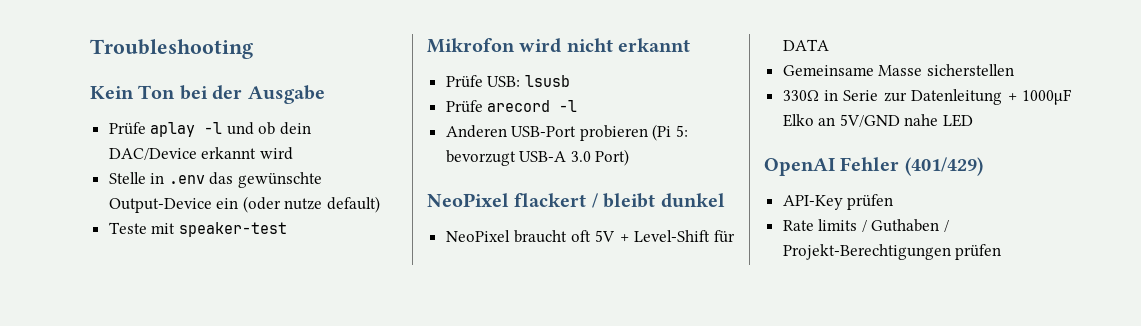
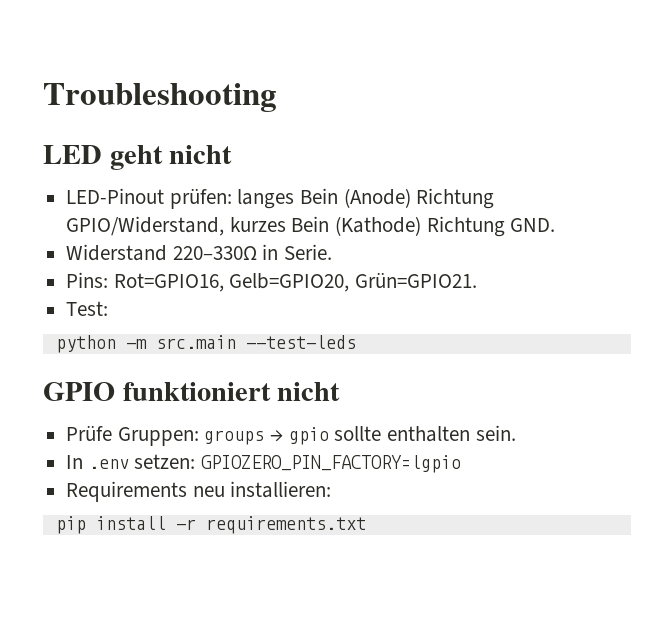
- Kein Ton bei der Ausgabe
- Prüfe aplay -l und ob dein DAC/Device erkannt wird
- Stelle in .env das gewünschte Output‑Device ein (oder nutze default)
- Teste mit speaker-test
- Mikrofon wird nicht erkannt
- Prüfe USB: lsusb
- Prüfe arecord -l
- Anderen USB‑Port probieren (Pi 5: bevorzugt USB‑A 3.0 Port)
- NeoPixel flackert / bleibt dunkel
- NeoPixel braucht oft 5V + Level‑Shift für DATA
- Gemeinsame Masse sicherstellen
- 330Ω in Serie zur Datenleitung + 1000µF Elko an 5V/GND nahe LED
- OpenAI Fehler (401/429)
- API‑Key prüfen
- Rate limits / Guthaben / Projekt‑Berechtigungen prüfen
+ LED geht nicht
+ LED-Pinout prüfen: langes Bein (Anode) Richtung GPIO/Widerstand, kurzes Bein (Kathode) Richtung GND.
+ Widerstand 220–330Ω in Serie.
+ Pins: Rot=GPIO16, Gelb=GPIO20, Grün=GPIO21.
+ Test:
+ python -m src.main --test-leds
+ GPIO funktioniert nicht
+ Prüfe Gruppen: groups → gpio sollte enthalten sein.
+ In .env setzen: GPIOZERO_PIN_FACTORY=lgpio
+ Requirements neu installieren:
+ pip install -r requirements.txt

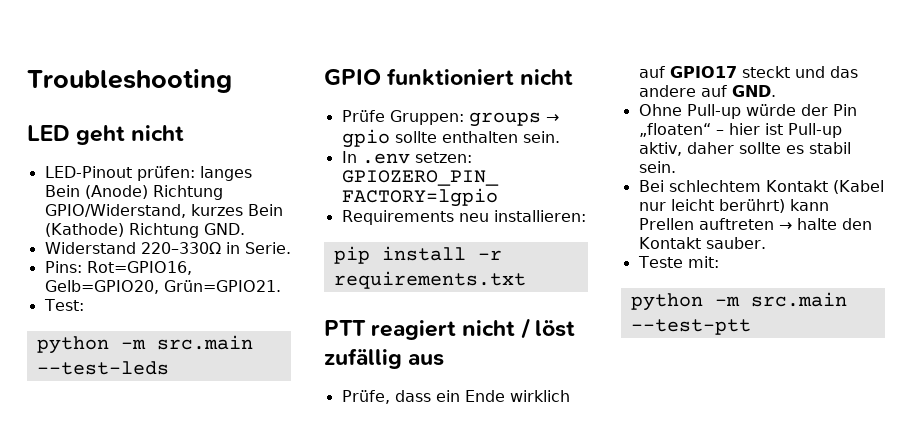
+ PTT reagiert nicht / löst zufällig aus
+ Prüfe, dass ein Ende wirklich auf GPIO17 steckt und das andere auf GND.
+ Ohne Pull-up würde der Pin „floaten“ – hier ist Pull-up aktiv, daher sollte es stabil sein.
+ Bei schlechtem Kontakt (Kabel nur leicht berührt) kann Prellen auftreten → halte den Kontakt sauber.
+ Teste mit:
+ python -m src.main --test-ptt

